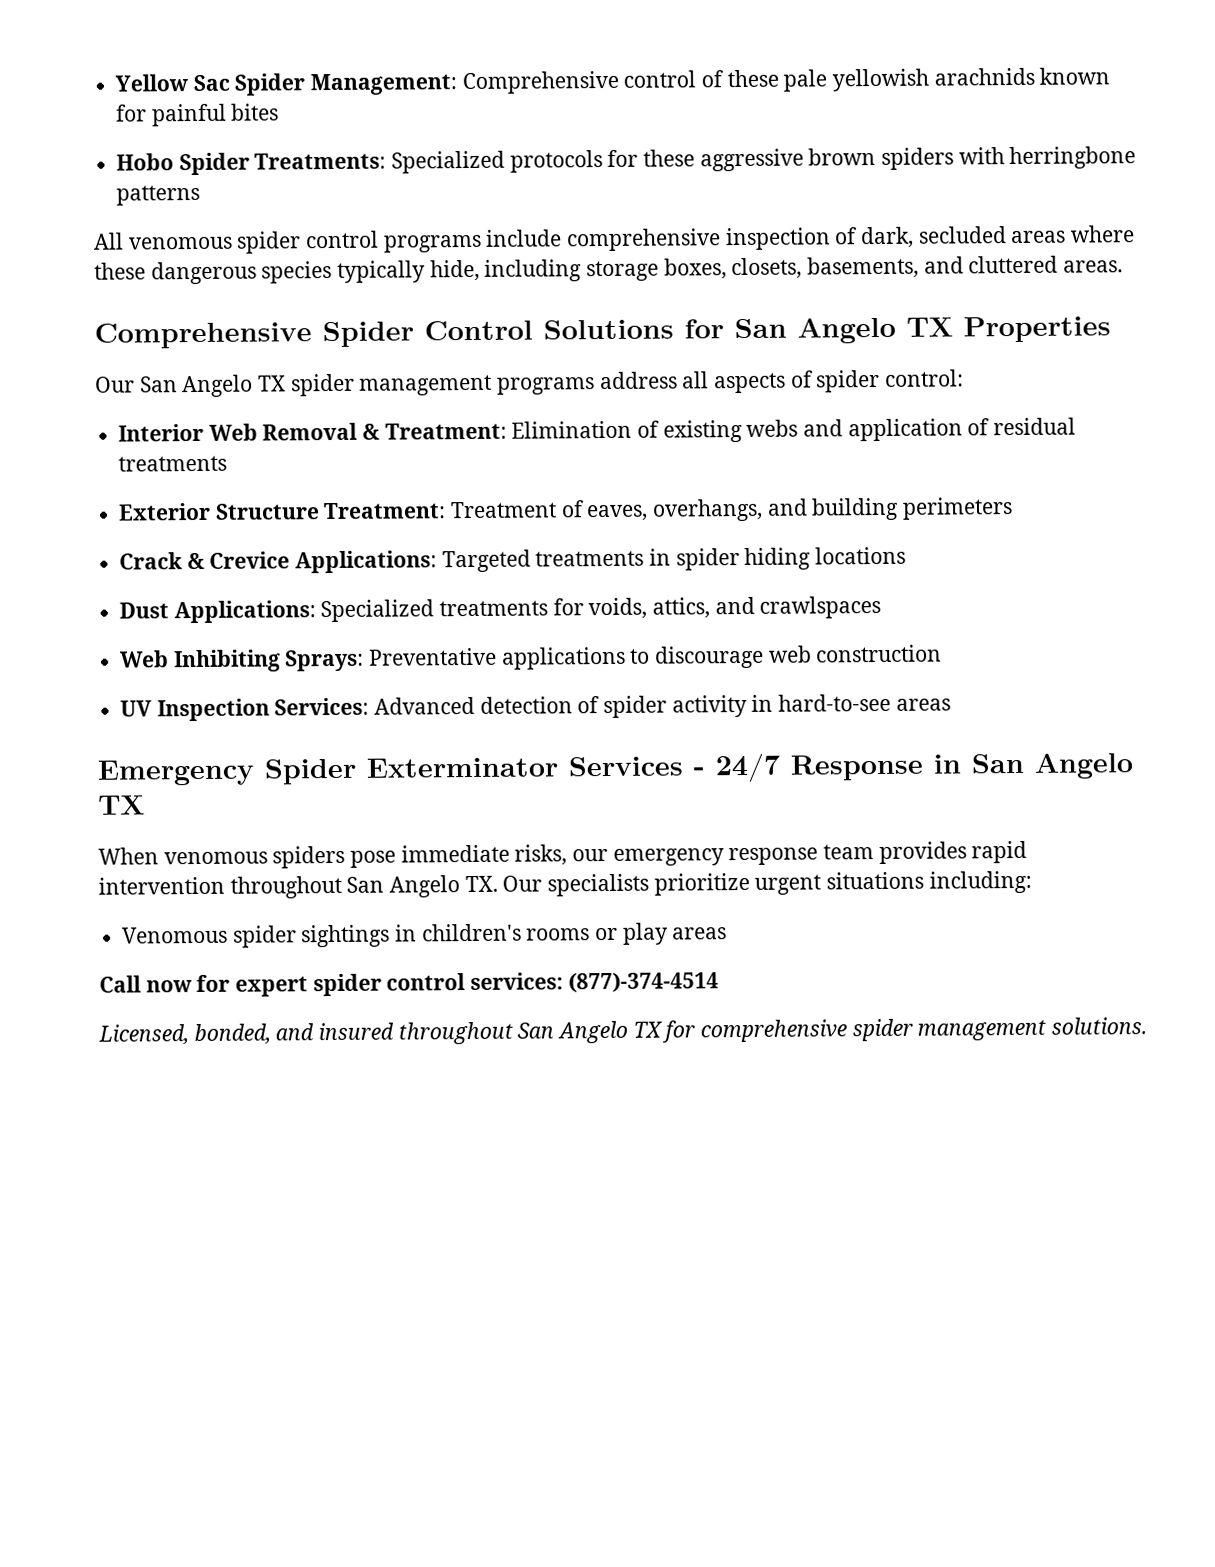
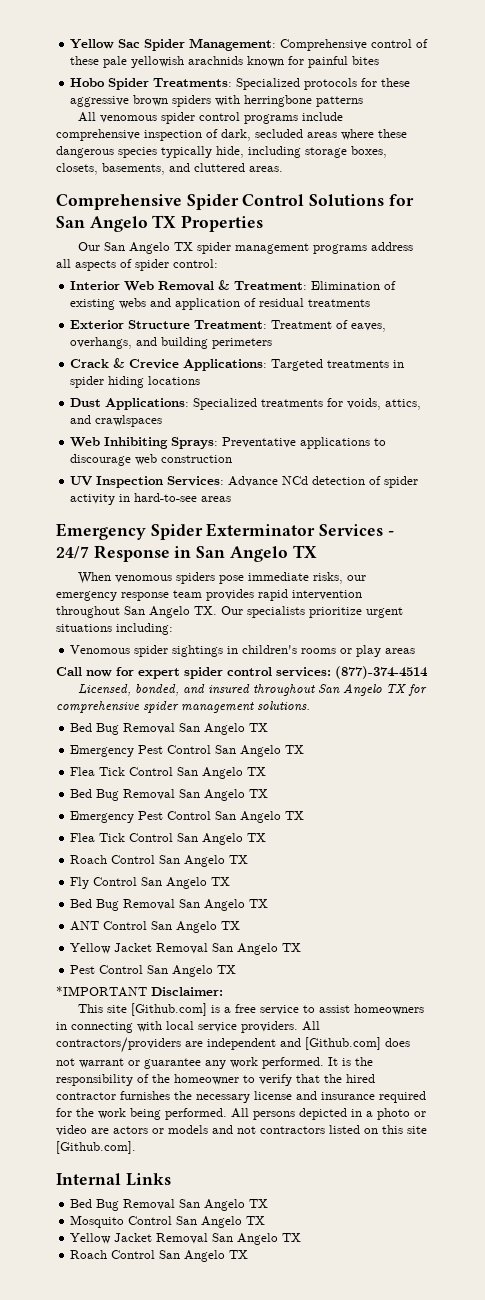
- UV Inspection Services: Advanced detection of spider activity in hard-to-see areas
+ UV Inspection Services: Advance NCd detection of spider activity in hard-to-see areas
  Licensed, bonded, and insured throughout San Angelo TX for comprehensive spider management solutions.
+ Bed Bug Removal San Angelo TX
+ Emergency Pest Control San Angelo TX
+ Flea Tick Control San Angelo TX
+ Bed Bug Removal San Angelo TX
+ Emergency Pest Control San Angelo TX
+ Flea Tick Control San Angelo TX
+ Roach Control San Angelo TX
+ Fly Control San Angelo TX
+ Bed Bug Removal San Angelo TX
+ ANT Control San Angelo TX
+ Yellow Jacket Removal San Angelo TX
+ Pest Control San Angelo TX
+ *IMPORTANT Disclaimer:
+ This site [Github.com] is a free service to assist homeowners in connecting with local service providers. All contractors/providers are independent and [Github.com] does not warrant or guarantee any work performed. It is the responsibility of the homeowner to verify that the hired contractor furnishes the necessary license and insurance required for the work being performed. All persons depicted in a photo or video are actors or models and not contractors listed on this site [Github.com].
+ Internal Links
+ Bed Bug Removal San Angelo TX
+ Mosquito Control San Angelo TX
+ Yellow Jacket Removal San Angelo TX
+ Roach Control San Angelo TX

